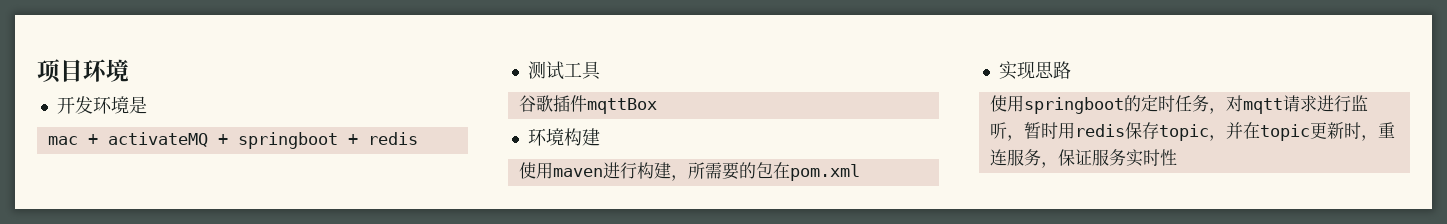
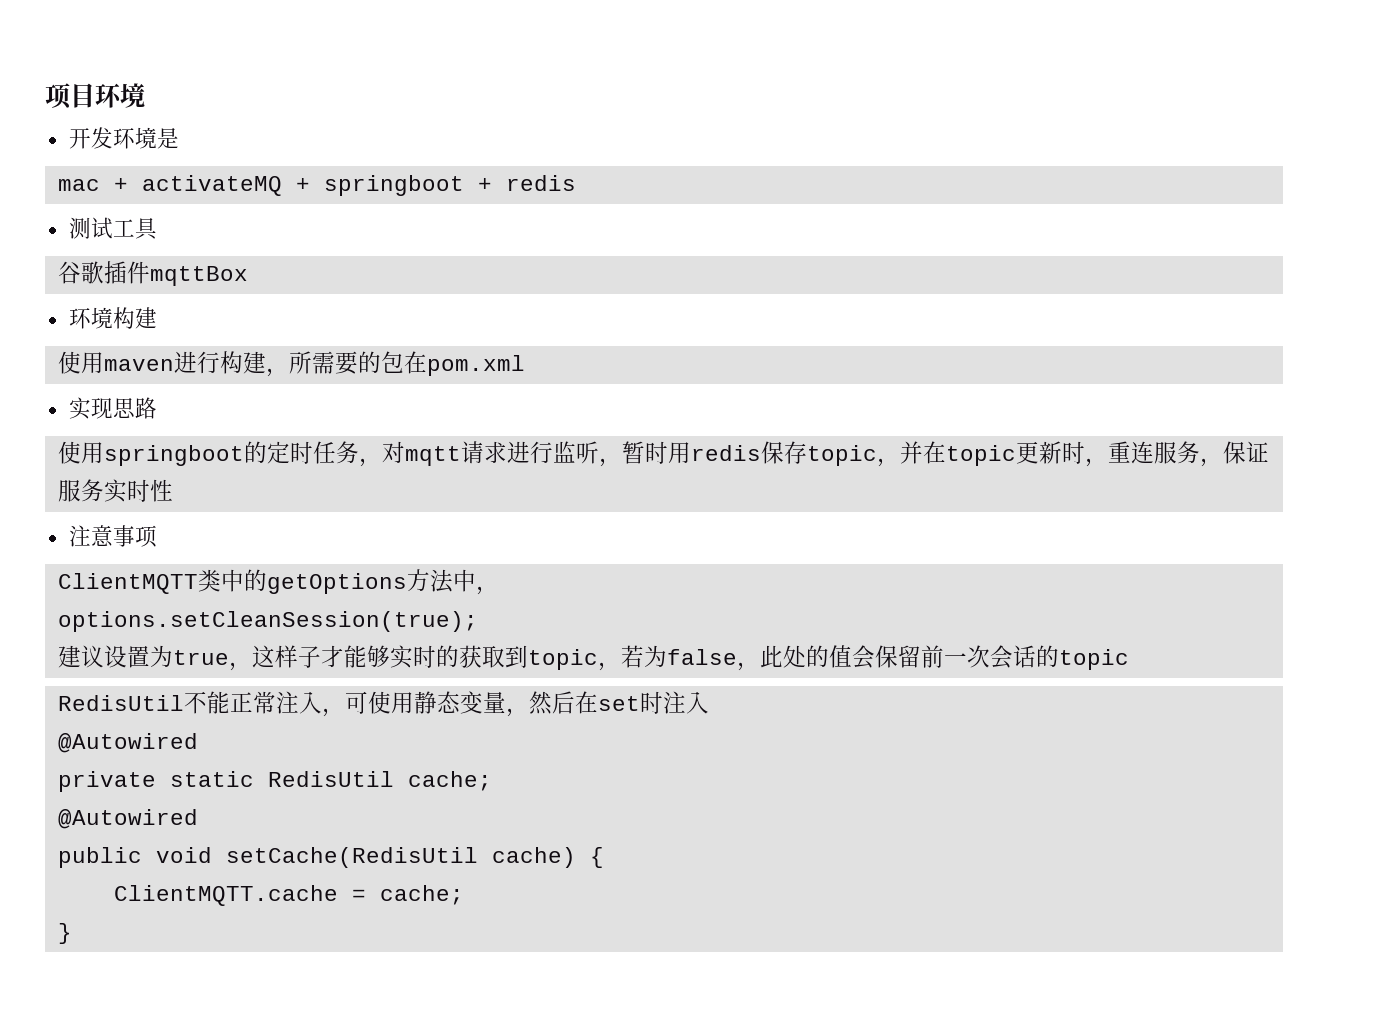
+ 注意事项
+ ClientMQTT类中的getOptions方法中，
+ options.setCleanSession(true);
+ 建议设置为true，这样子才能够实时的获取到topic，若为false，此处的值会保留前一次会话的topic
+ RedisUtil不能正常注入，可使用静态变量，然后在set时注入
+ @Autowired
+ private static RedisUtil cache;
+ @Autowired
+ public void setCache(RedisUtil cache) {
+ ClientMQTT.cache = cache;
+ }

